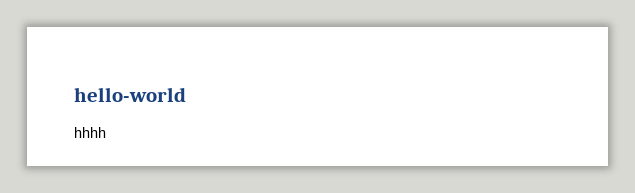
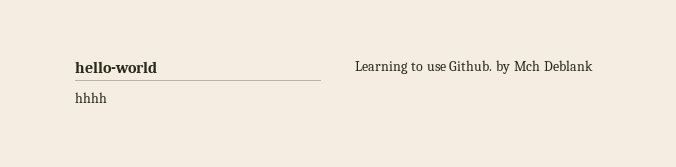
+ Learning to use Github. by Mch Deblank

